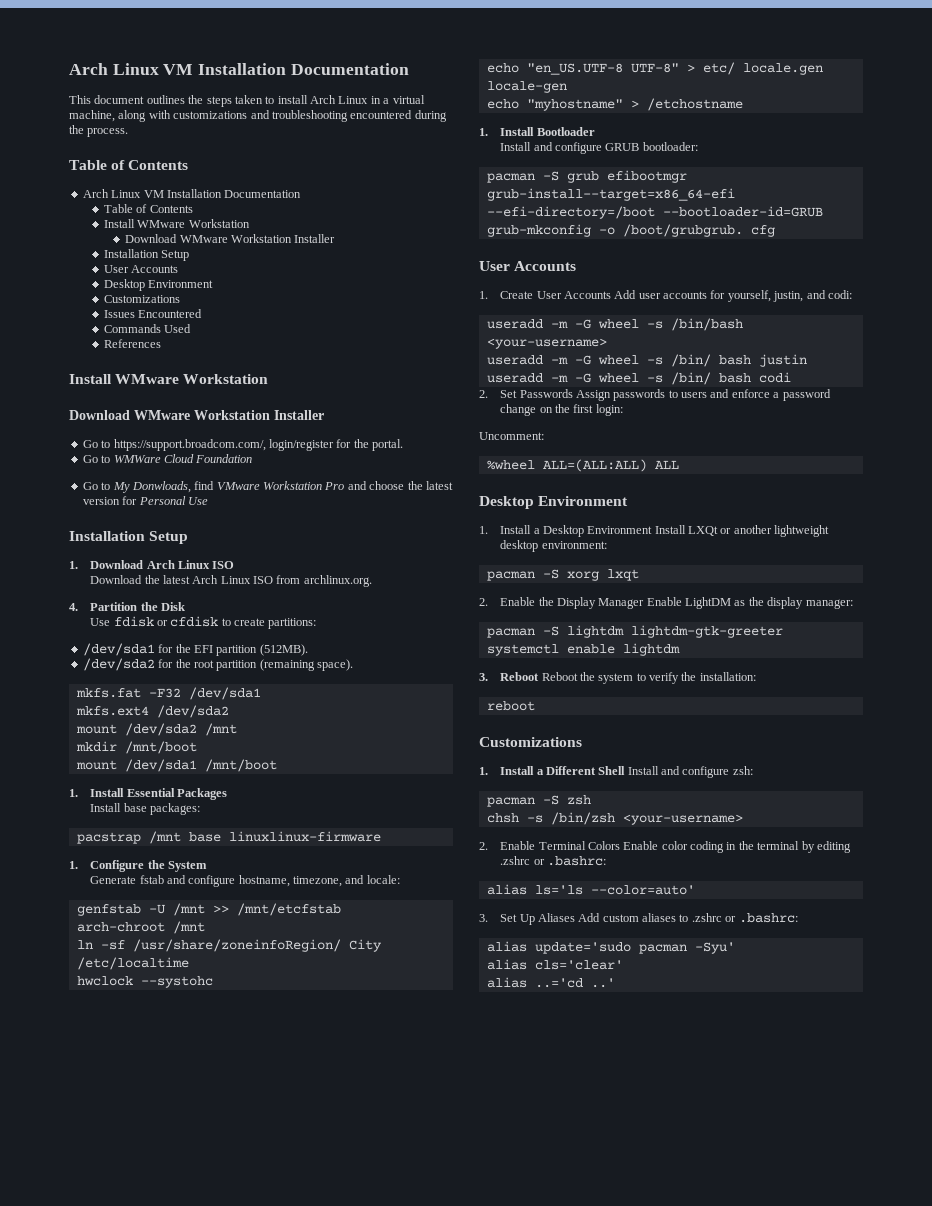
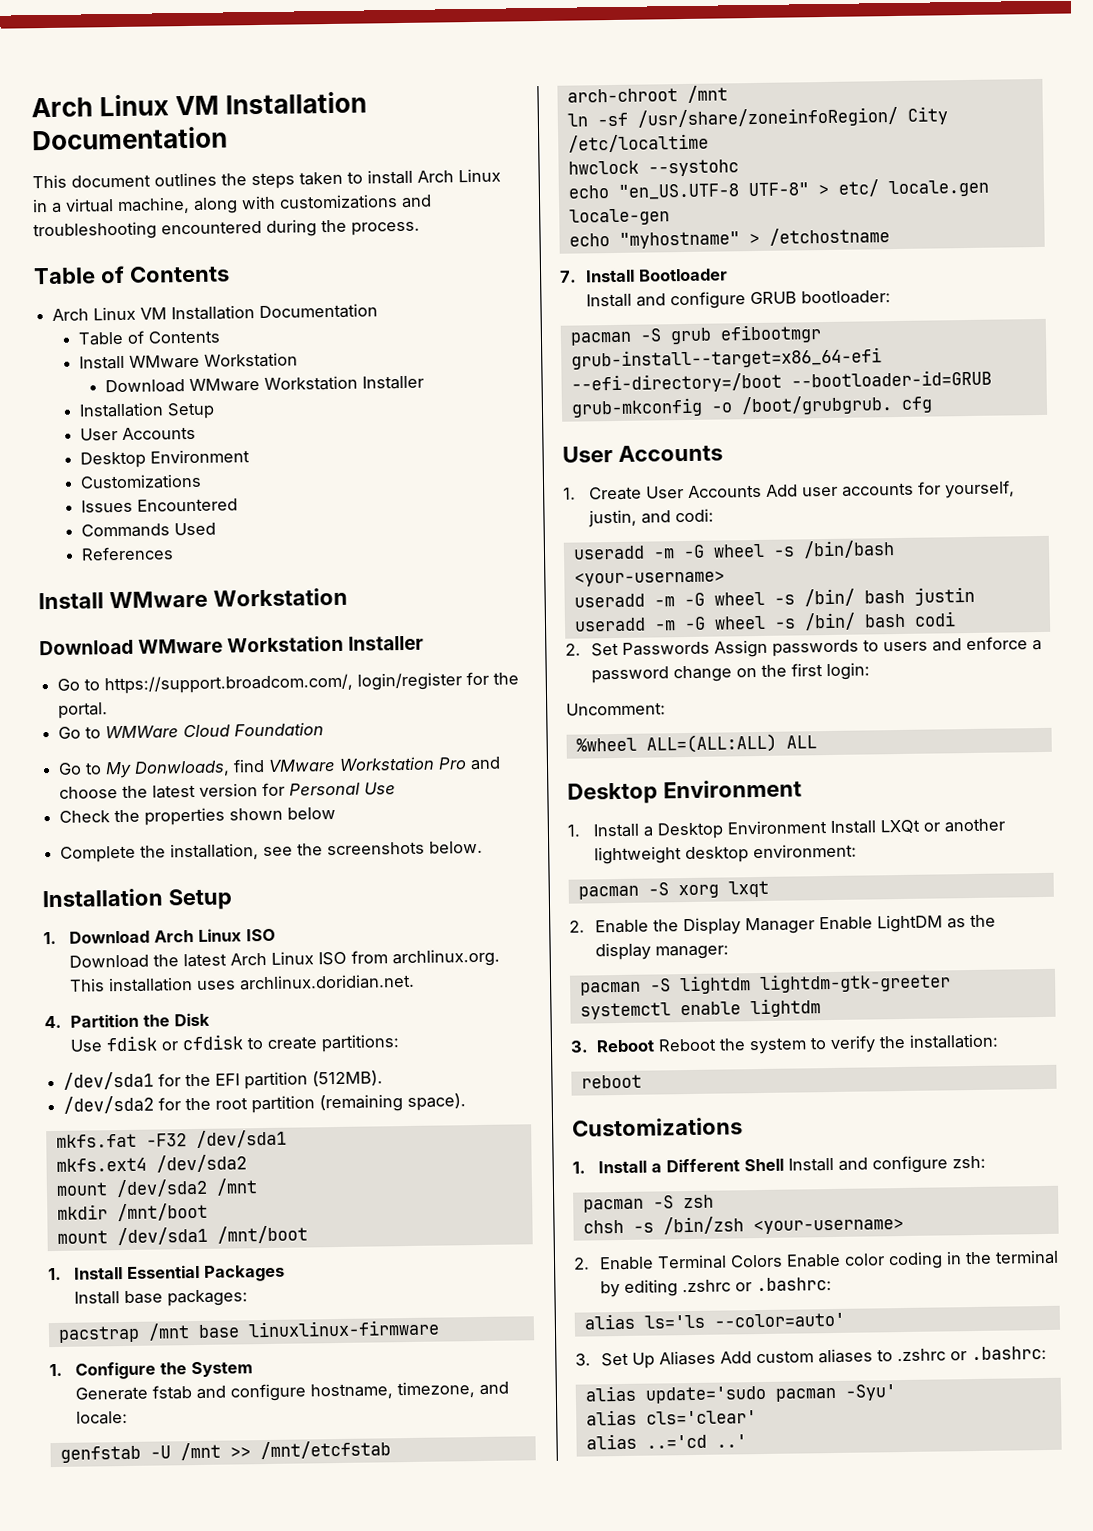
+ Check the properties shown below
+ Complete the installation, see the screenshots below.
- Download the latest Arch Linux ISO from archlinux.org.
+ Download the latest Arch Linux ISO from archlinux.org. This installation uses archlinux.doridian.net.
- 1. Install Bootloader
+ 7. Install Bootloader

